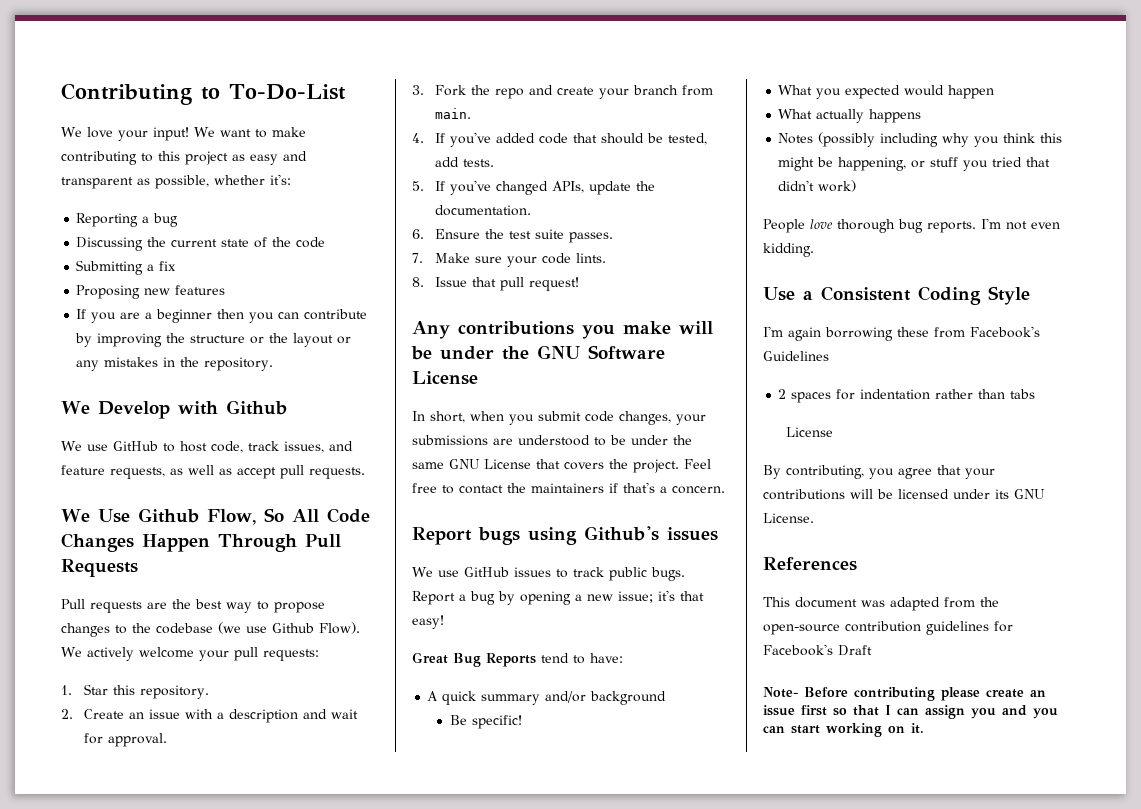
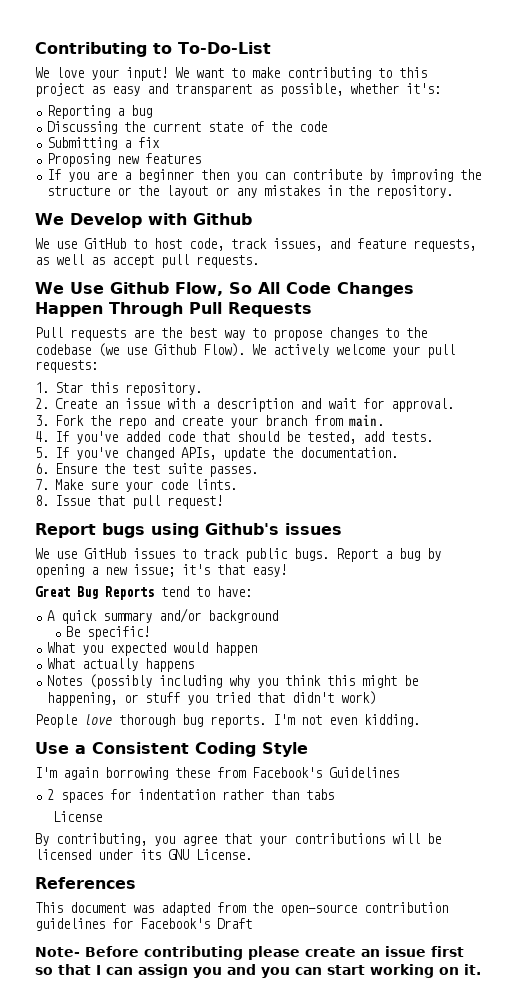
- Any contributions you make will be under the GNU Software License
- In short, when you submit code changes, your submissions are understood to be under the same GNU License that covers the project. Feel free to contact the maintainers if that's a concern.

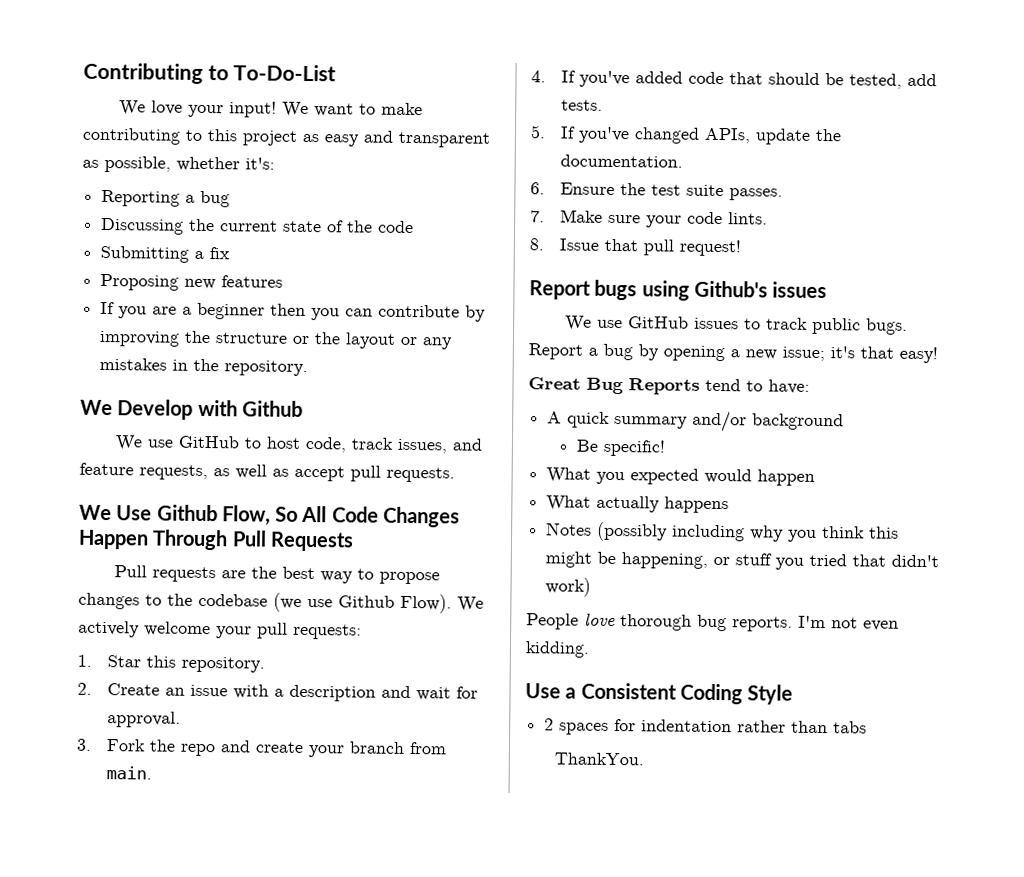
- I'm again borrowing these from Facebook's Guidelines
- License
- By contributing, you agree that your contributions will be licensed under its GNU License.
- References
- This document was adapted from the open-source contribution guidelines for Facebook's Draft
- Note- Before contributing please create an issue first so that I can assign you and you can start working on it.
+ ThankYou.

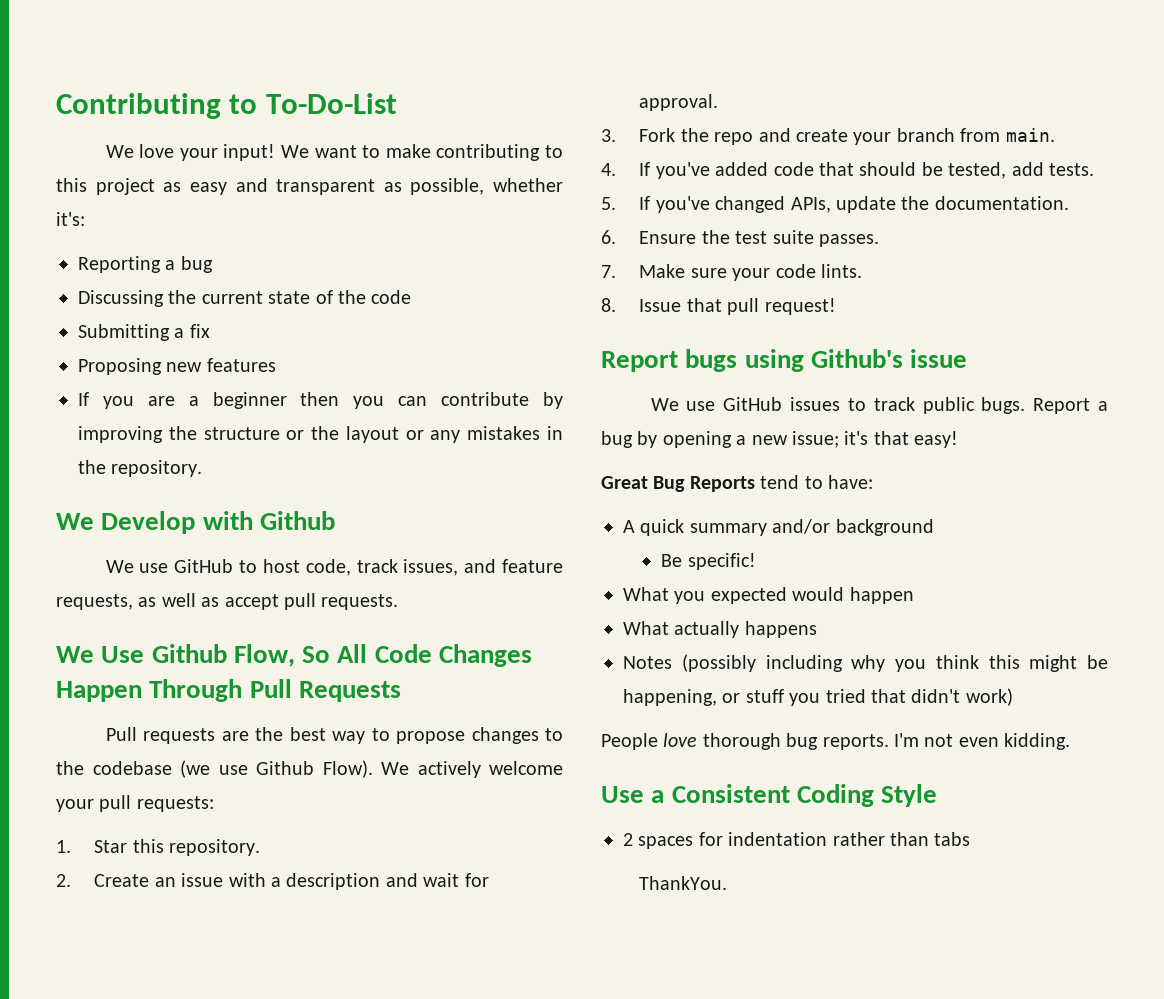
- Report bugs using Github's issues
+ Report bugs using Github's issue

